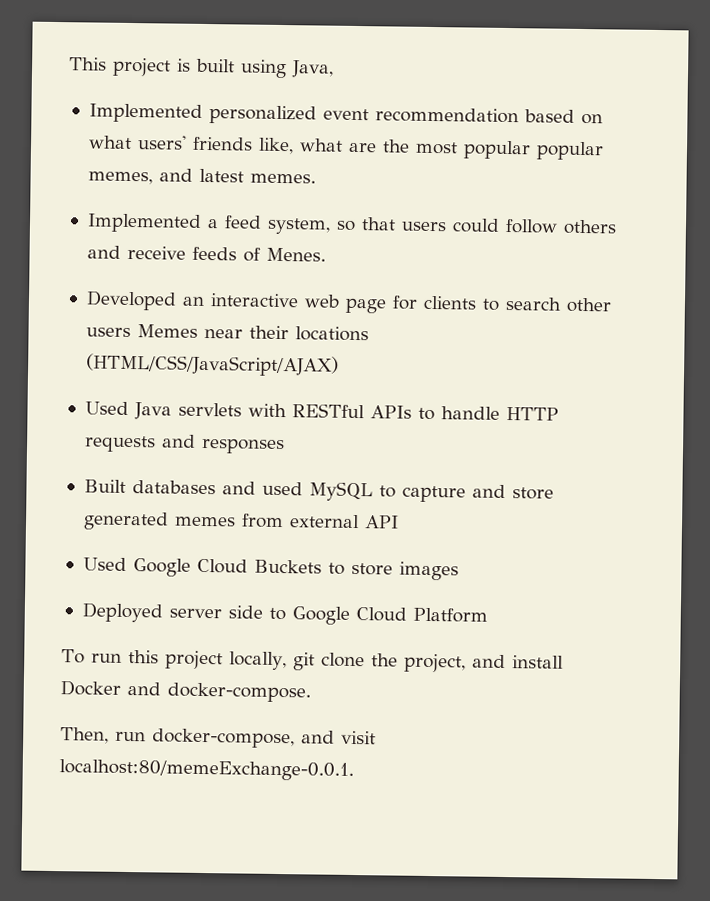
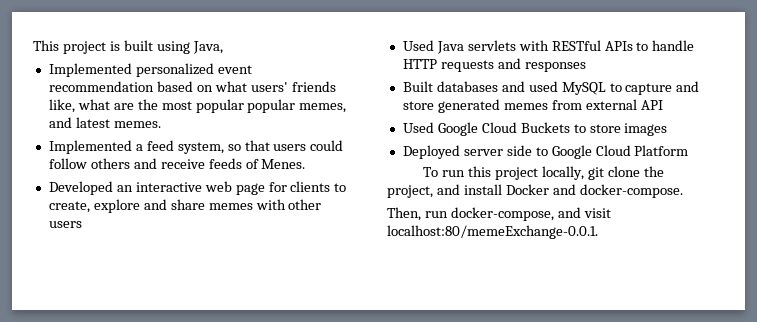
- Developed an interactive web page for clients to search other users Memes near their locations (HTML/CSS/JavaScript/AJAX)
+ Developed an interactive web page for clients to create, explore and share memes with other users

